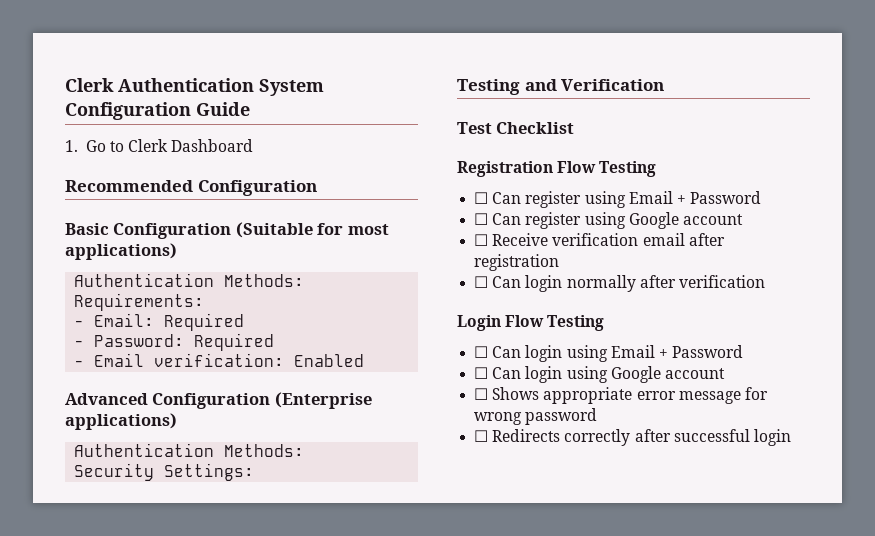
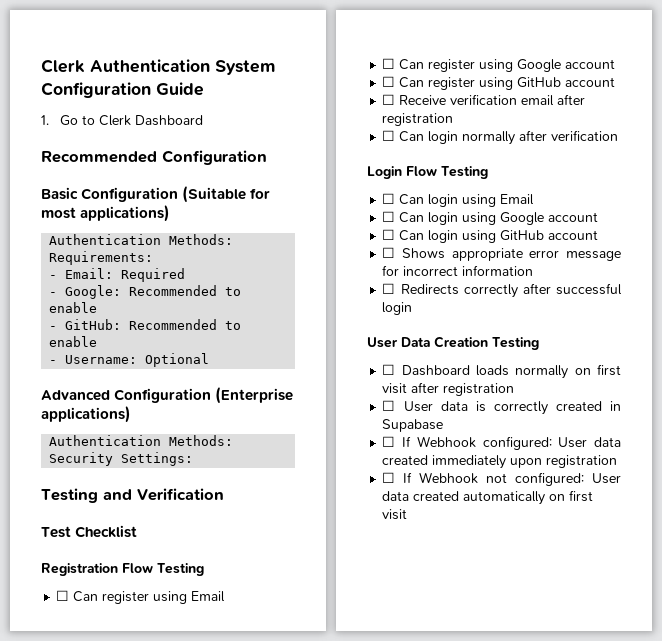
- - Password: Required
- - Email verification: Enabled
+ - Google: Recommended to enable
+ - GitHub: Recommended to enable
+ - Username: Optional
- ☐ Can register using Email + Password
+ ☐ Can register using Email
+ ☐ Can register using GitHub account
- ☐ Can login using Email + Password
+ ☐ Can login using Email
+ ☐ Can login using GitHub account
- ☐ Shows appropriate error message for wrong password
+ ☐ Shows appropriate error message for incorrect information
+ User Data Creation Testing
+ ☐ Dashboard loads normally on first visit after registration
+ ☐ User data is correctly created in Supabase
+ ☐ If Webhook configured: User data created immediately upon registration
+ ☐ If Webhook not configured: User data created automatically on first visit

